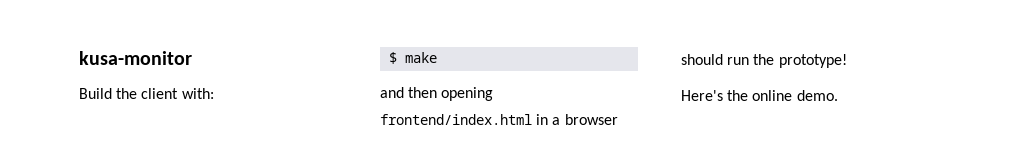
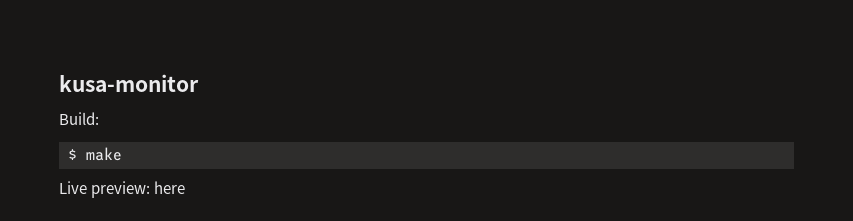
- Build the client with:
+ Build:
  $ make
- and then opening frontend/index.html in a browser should run the prototype!
- Here's the online demo.
+ Live preview: here

